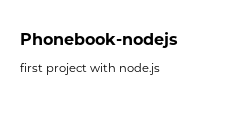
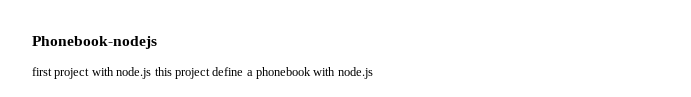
- first project with node.js
+ first project with node.js this project define a phonebook with node.js

